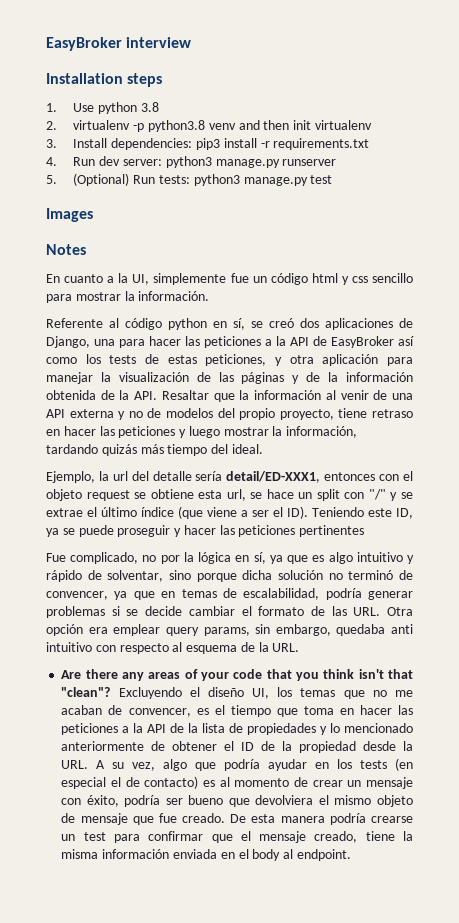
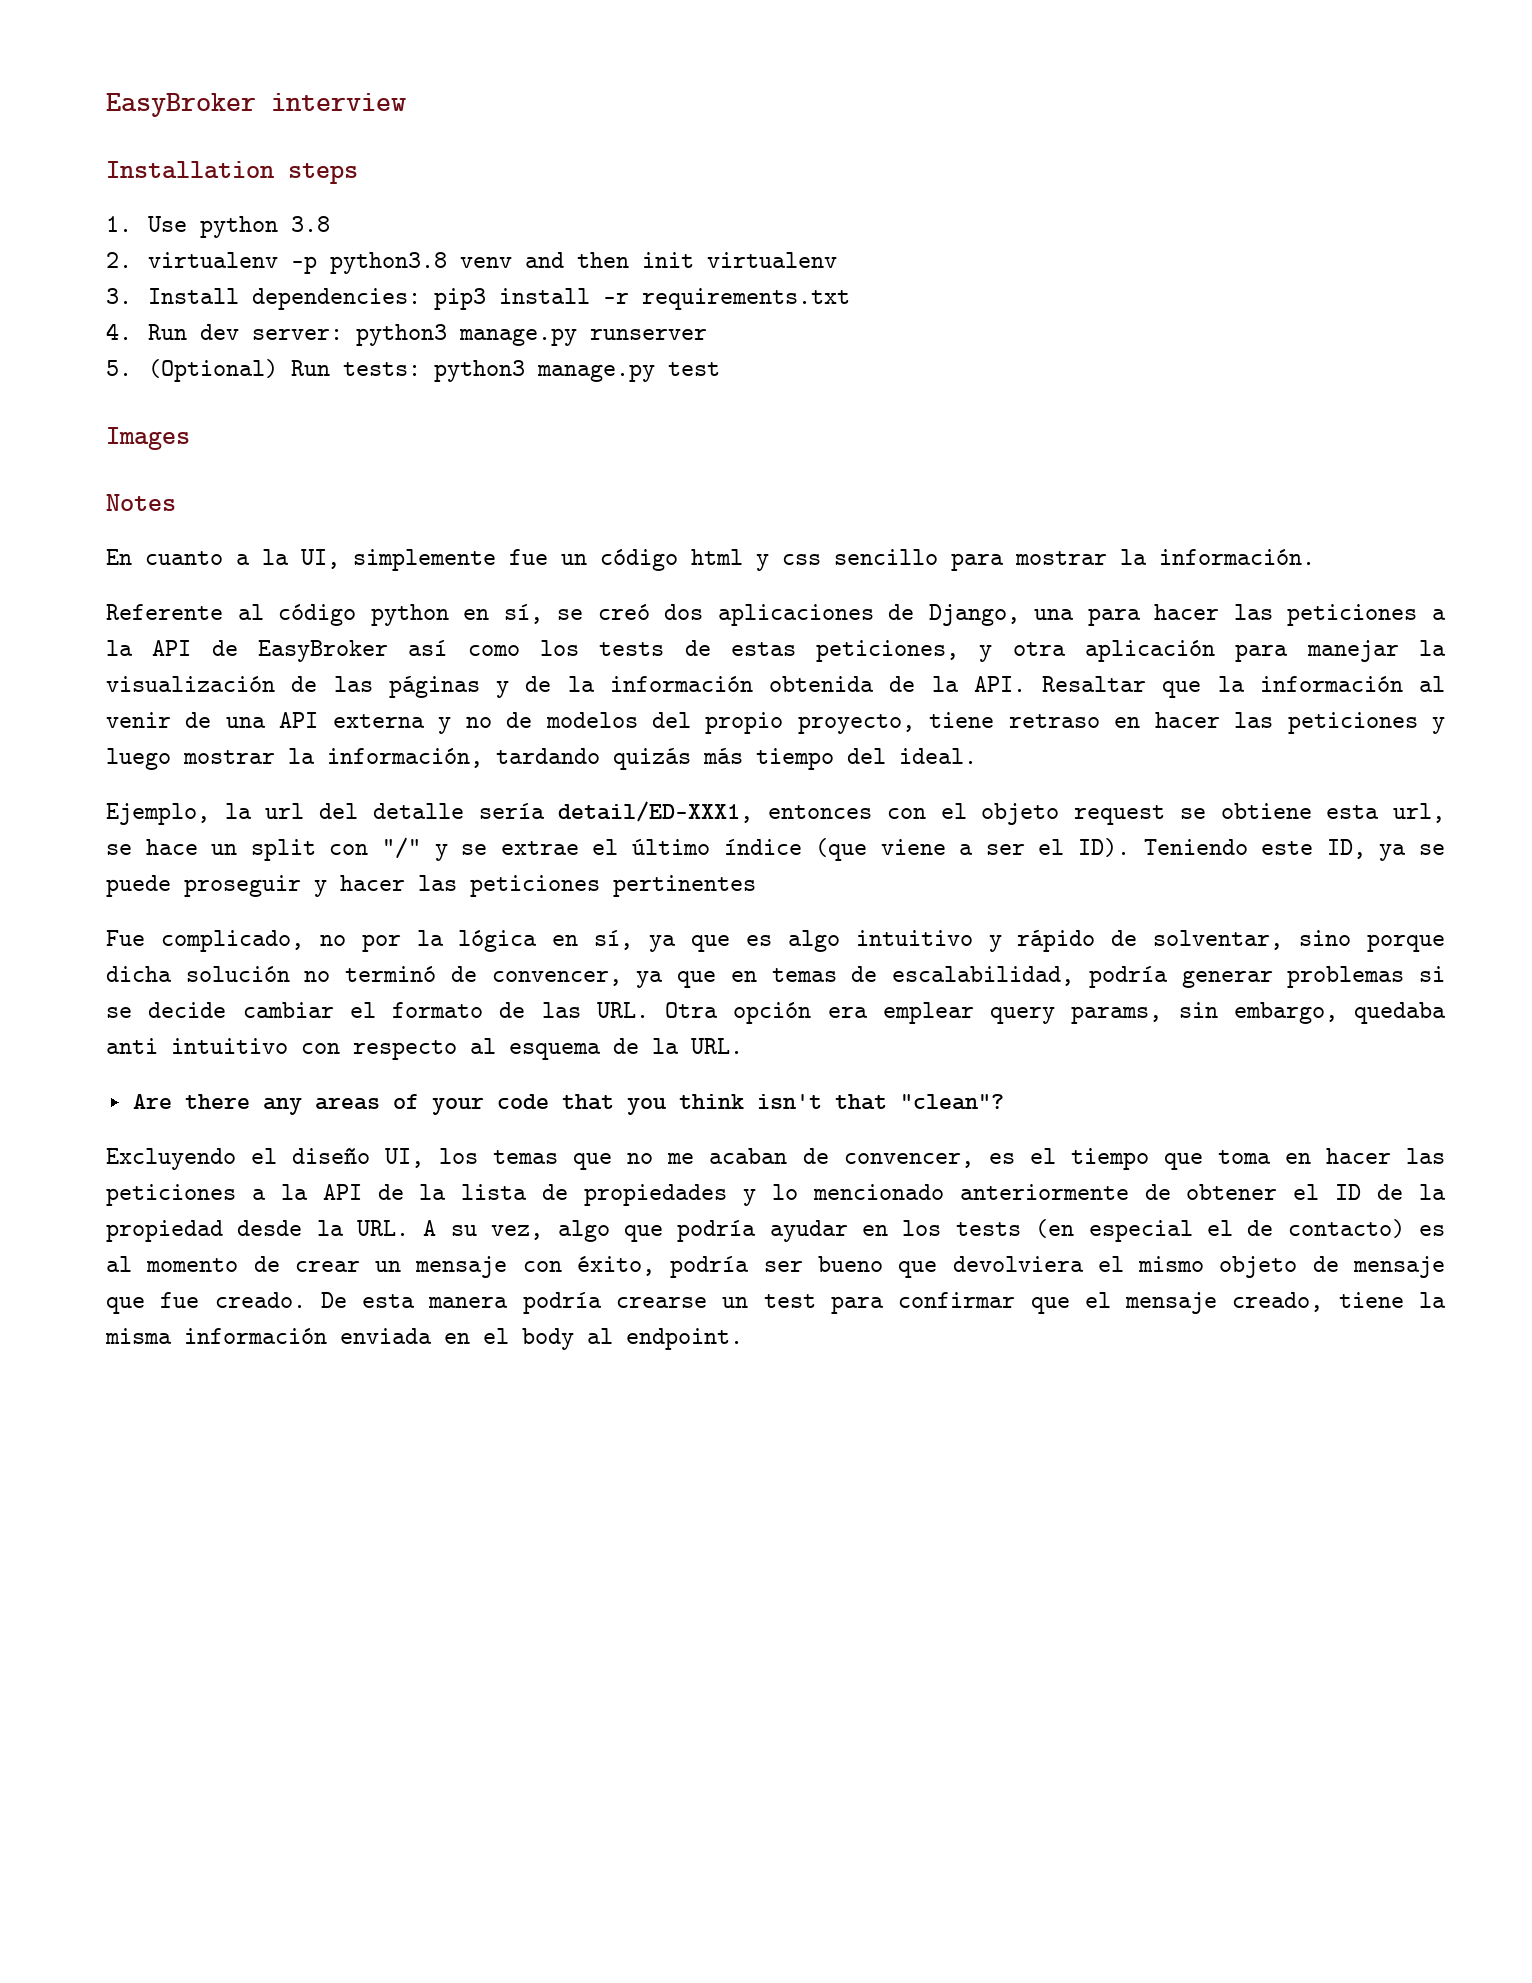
- Are there any areas of your code that you think isn't that "clean"? Excluyendo el diseño UI, los temas que no me acaban de convencer, es el tiempo que toma en hacer las peticiones a la API de la lista de propiedades y lo mencionado anteriormente de obtener el ID de la propiedad desde la URL. A su vez, algo que podría ayudar en los tests (en especial el de contacto) es al momento de crear un mensaje con éxito, podría ser bueno que devolviera el mismo objeto de mensaje que fue creado.
+ Are there any areas of your code that you think isn't that "clean"?
+ Excluyendo el diseño UI, los temas que no me acaban de convencer, es el tiempo que toma en hacer las peticiones a la API de la lista de propiedades y lo mencionado anteriormente de obtener el ID de la propiedad desde la URL. A su vez, algo que podría ayudar en los tests (en especial el de contacto) es al momento de crear un mensaje con éxito, podría ser bueno que devolviera el mismo objeto de mensaje que fue creado.

